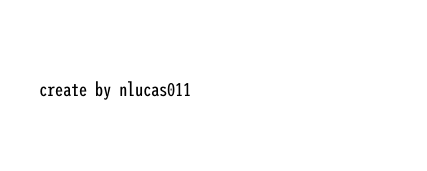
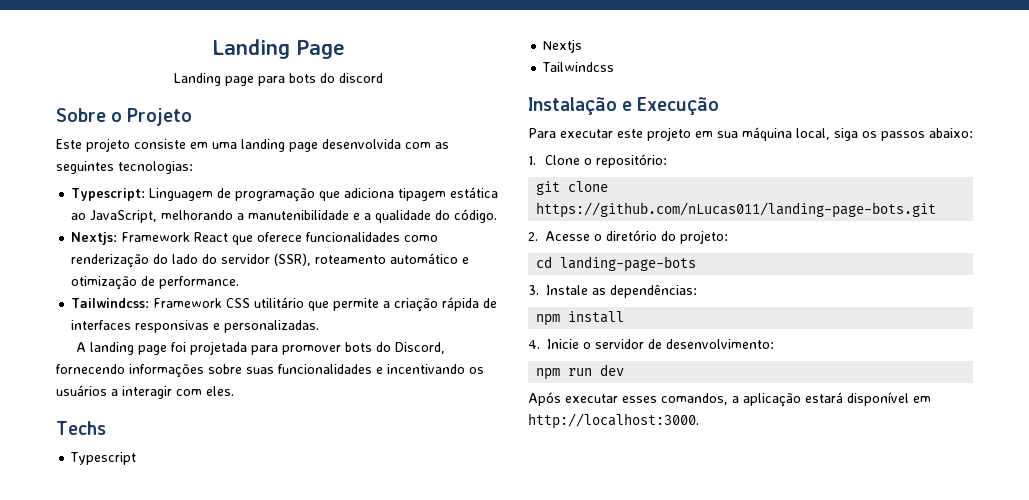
- create by nlucas011
+ Landing Page
+ Landing page para bots do discord
+ Sobre o Projeto
+ Este projeto consiste em uma landing page desenvolvida com as seguintes tecnologias:
+ Typescript: Linguagem de programação que adiciona tipagem estática ao JavaScript, melhorando a manutenibilidade e a qualidade do código.
+ Nextjs: Framework React que oferece funcionalidades como renderização do lado do servidor (SSR), roteamento automático e otimização de performance.
+ Tailwindcss: Framework CSS utilitário que permite a criação rápida de interfaces responsivas e personalizadas.
+ A landing page foi projetada para promover bots do Discord, fornecendo informações sobre suas funcionalidades e incentivando os usuários a interagir com eles.
+ Techs
+ Typescript
+ Nextjs
+ Tailwindcss
+ Instalação e Execução
+ Para executar este projeto em sua máquina local, siga os passos abaixo:
+ 1. Clone o repositório:
+ git clone https://github.com/nLucas011/landing-page-bots.git
+ 2. Acesse o diretório do projeto:
+ cd landing-page-bots
+ 3. Instale as dependências:
+ npm install
+ 4. Inicie o servidor de desenvolvimento:
+ npm run dev
+ Após executar esses comandos, a aplicação estará disponível em http://localhost:3000.

